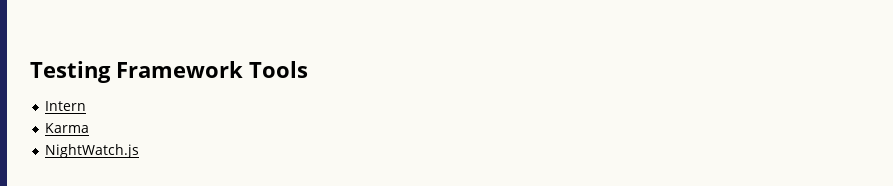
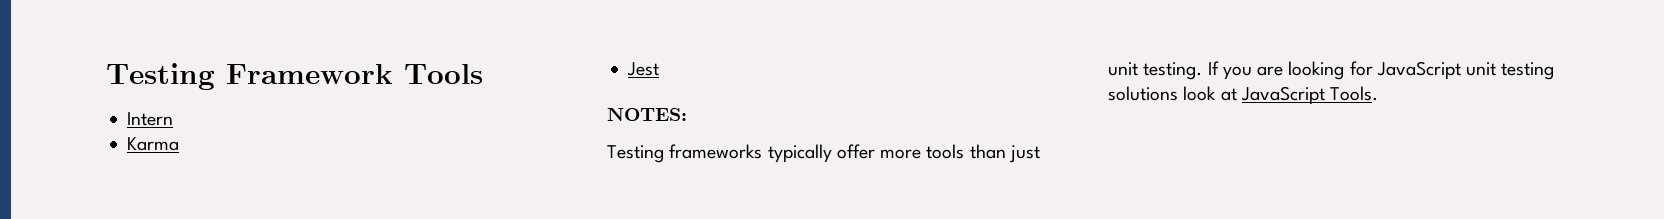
- NightWatch.js
+ Jest
+ NOTES:
+ Testing frameworks typically offer more tools than just unit testing. If you are looking for JavaScript unit testing solutions look at JavaScript Tools.

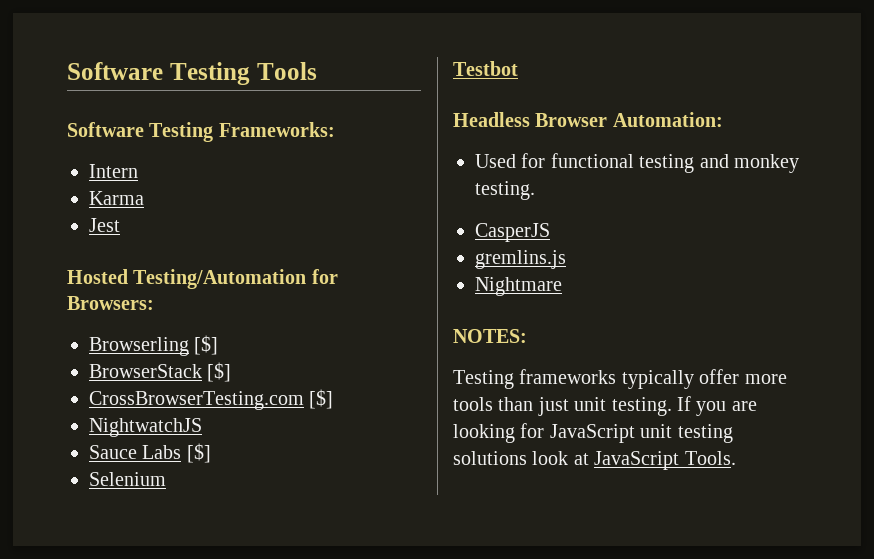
- Testing Framework Tools
+ Software Testing Tools
+ Software Testing Frameworks:
+ Hosted Testing/Automation for Browsers:
+ Browserling [$]
+ BrowserStack [$]
+ CrossBrowserTesting.com [$]
+ NightwatchJS
+ Sauce Labs [$]
+ Selenium
+ Testbot
+ Headless Browser Automation:
+ Used for functional testing and monkey testing.
+ CasperJS
+ gremlins.js
+ Nightmare

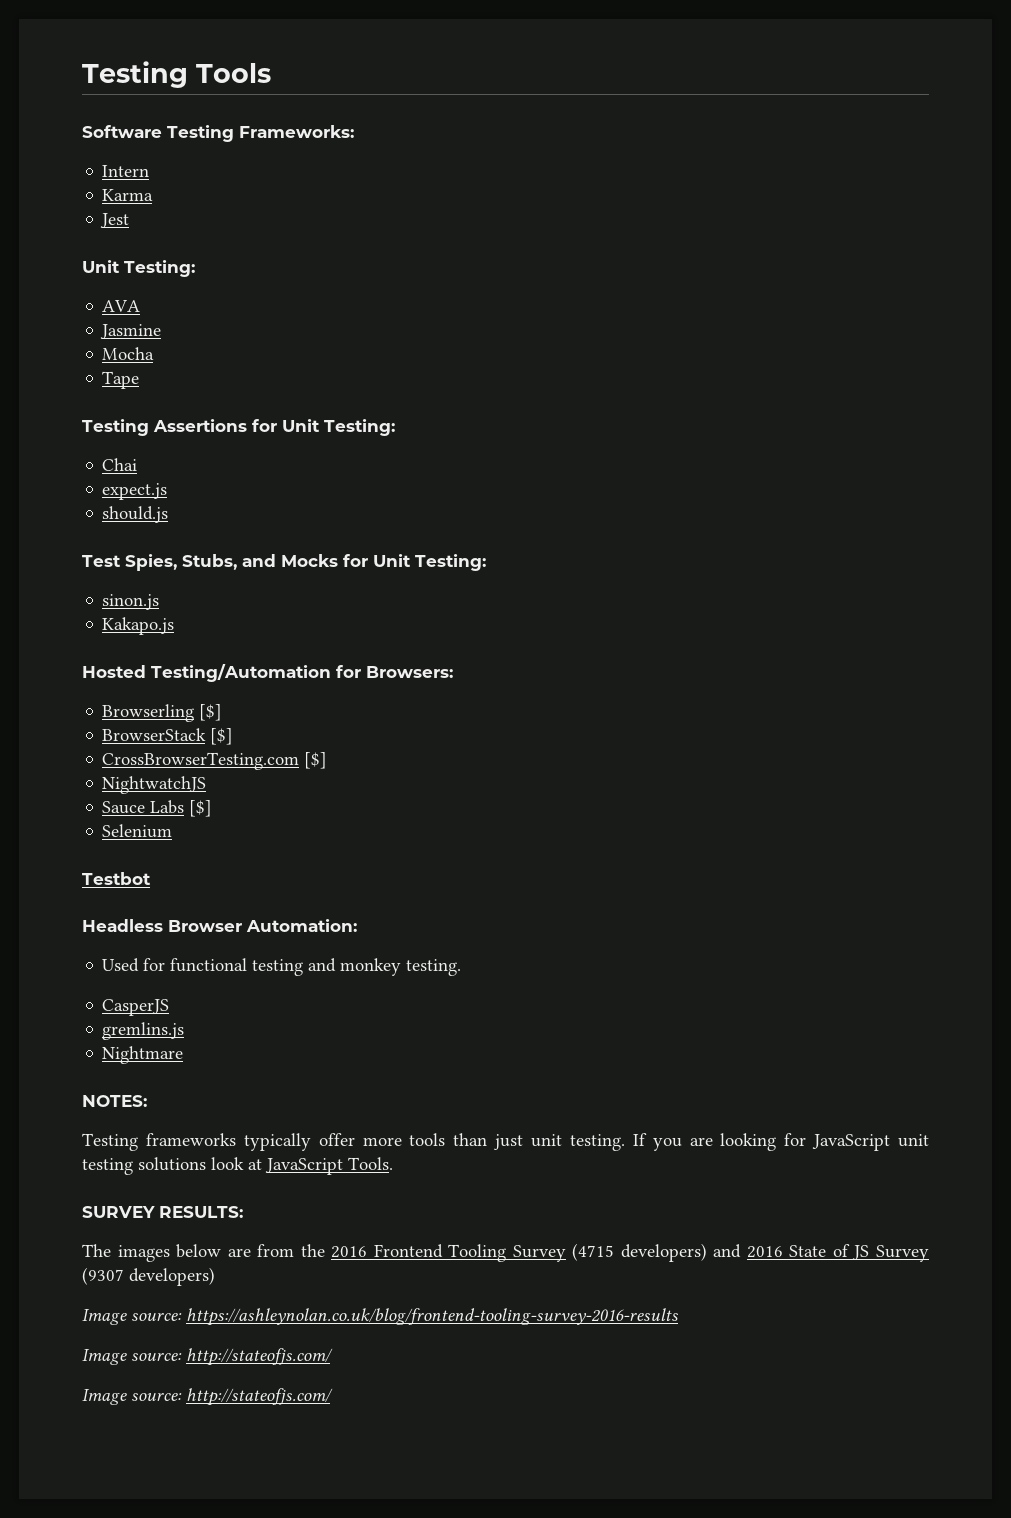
- Software Testing Tools
+ Testing Tools
  Jest
+ Unit Testing:
+ AVA
+ Jasmine
+ Mocha
+ Tape
+ Testing Assertions for Unit Testing:
+ Chai
+ expect.js
+ should.js
+ Test Spies, Stubs, and Mocks for Unit Testing:
+ sinon.js
+ Kakapo.js
+ SURVEY RESULTS:
+ The images below are from the 2016 Frontend Tooling Survey (4715 developers) and 2016 State of JS Survey (9307 developers)
+ Image source: https://ashleynolan.co.uk/blog/frontend-tooling-survey-2016-results
+ Image source: http://stateofjs.com/
+ Image source: http://stateofjs.com/

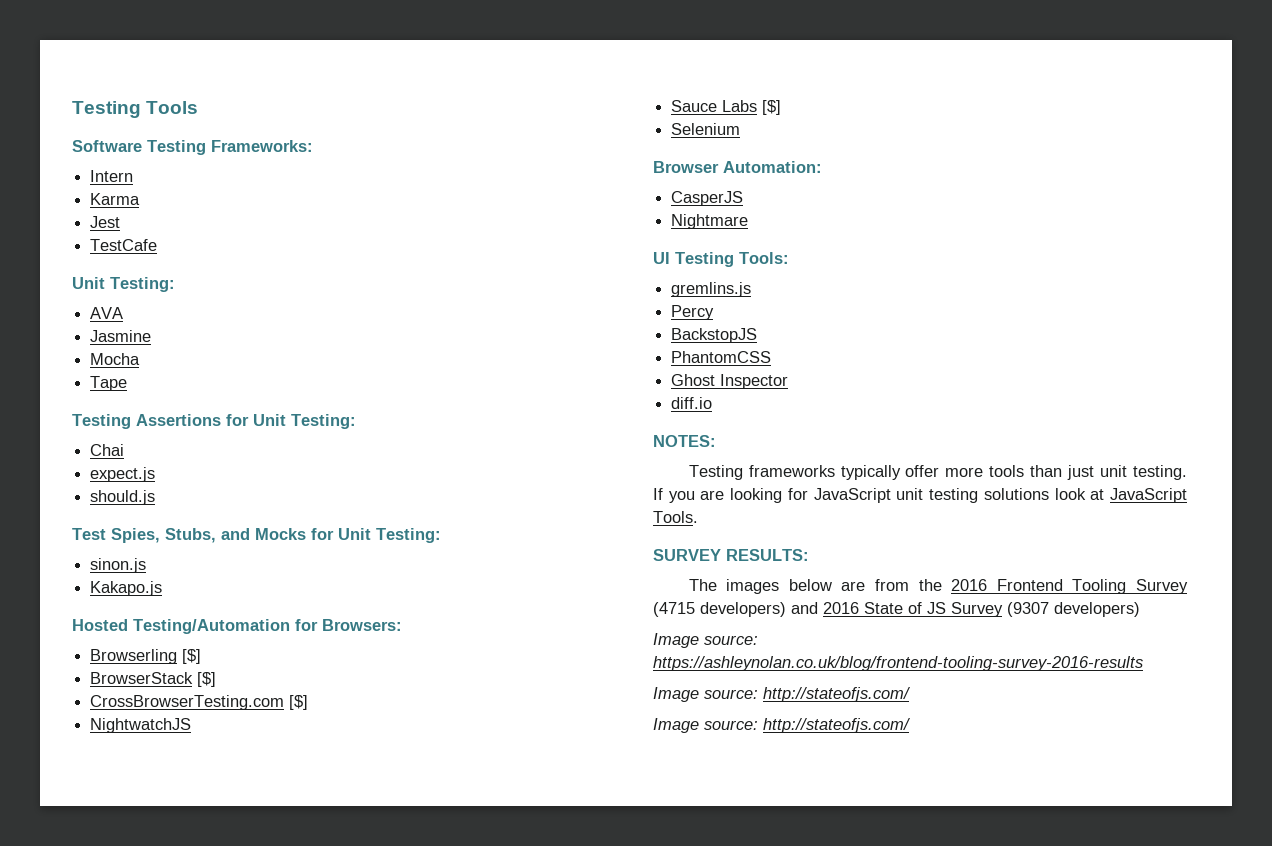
+ TestCafe
- Testbot
- Headless Browser Automation:
+ Browser Automation:
- Used for functional testing and monkey testing.
  CasperJS
+ Nightmare
+ UI Testing Tools:
  gremlins.js
- Nightmare
+ Percy
+ BackstopJS
+ PhantomCSS
+ Ghost Inspector
+ diff.io

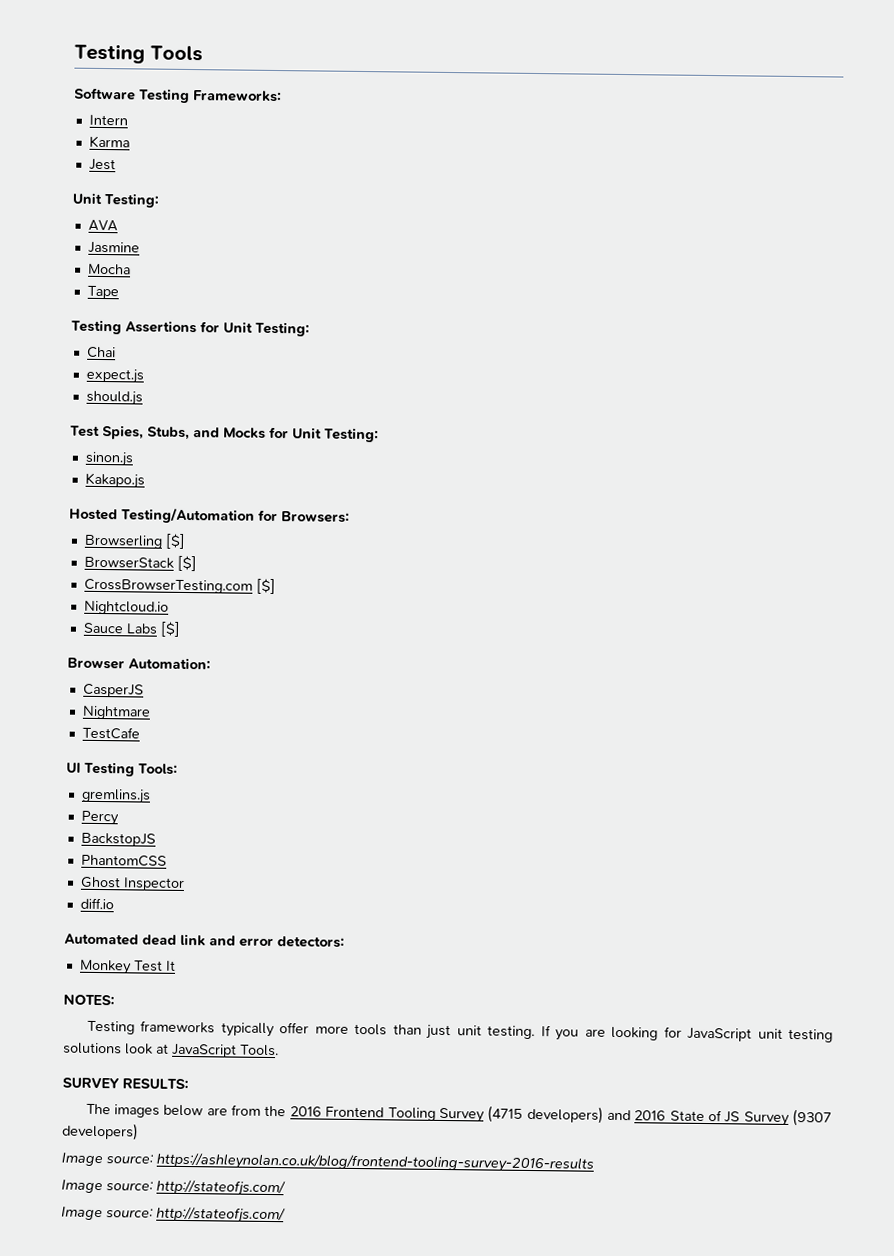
- TestCafe
- NightwatchJS
+ Nightcloud.io
- Selenium
+ TestCafe
+ Automated dead link and error detectors:
+ Monkey Test It

